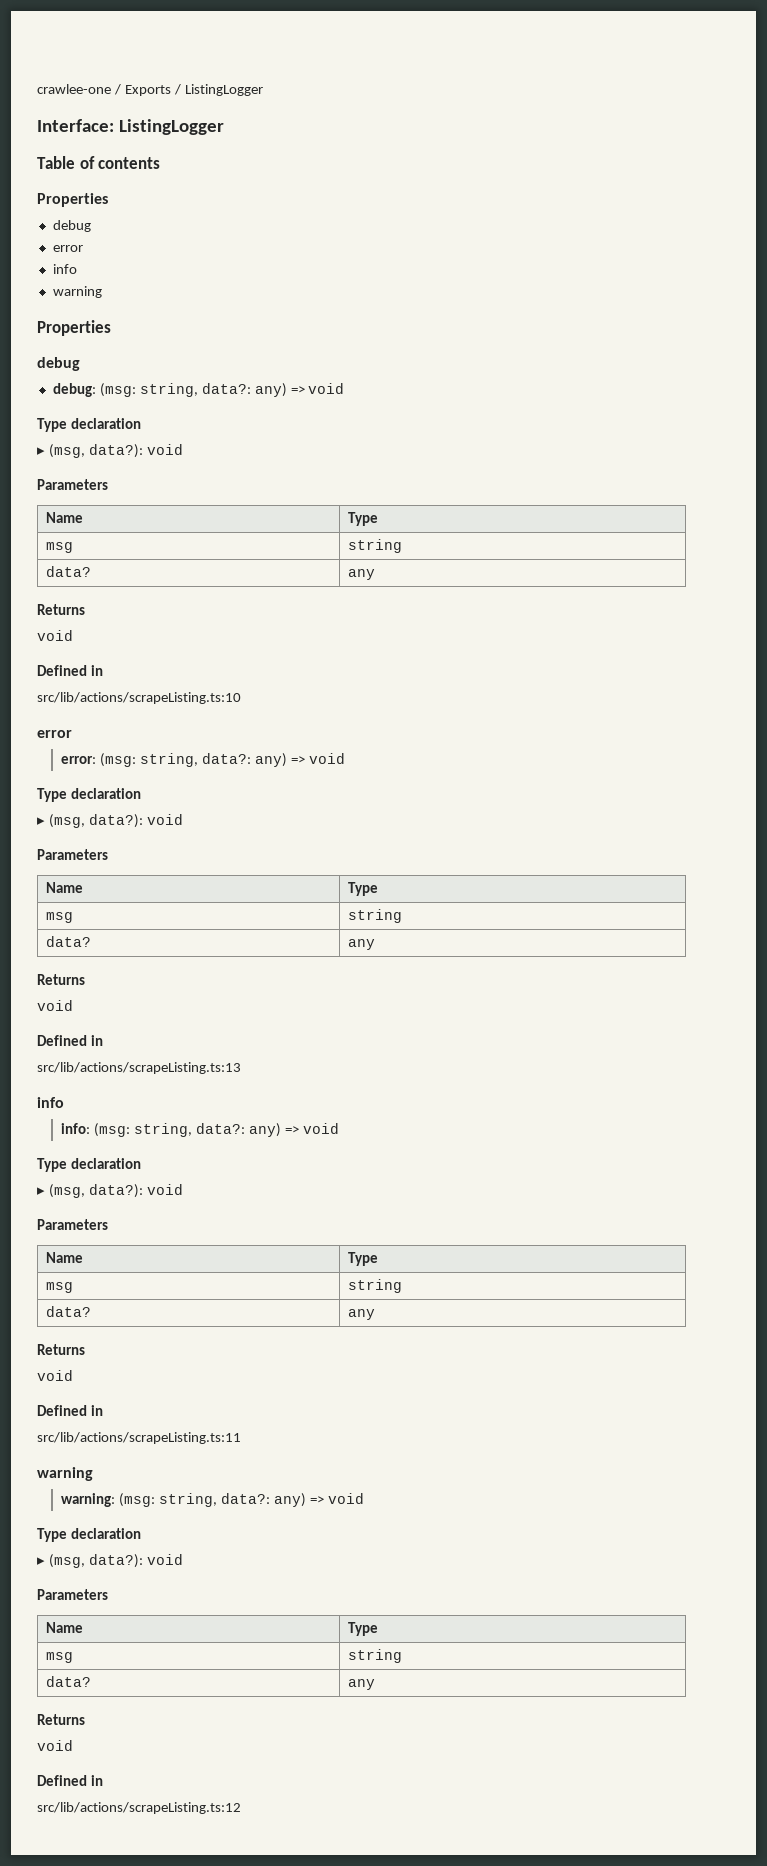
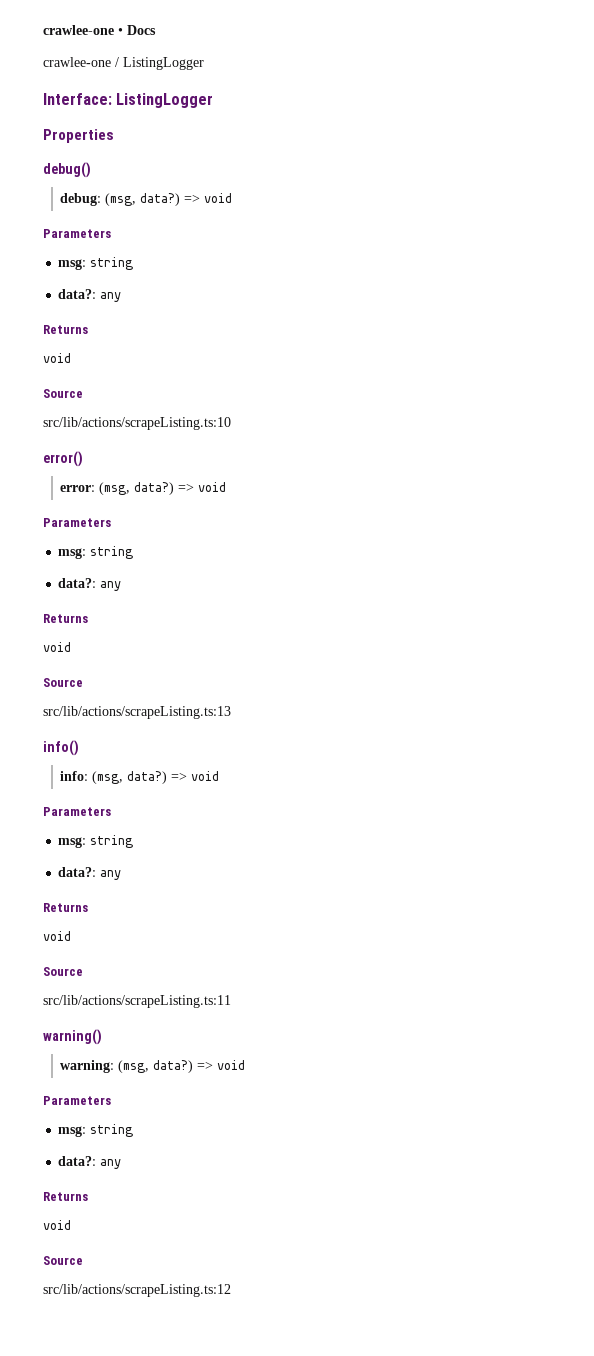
- crawlee-one / Exports / ListingLogger
+ crawlee-one • Docs
+ crawlee-one / ListingLogger
- Table of contents
  Properties
- debug
- error
- info
- warning
- Properties
- debug
- debug: (msg: string, data?: any) => void
- Type declaration
- ▸ (msg, data?): void
+ debug()
+ debug: (msg, data?) => void
  Parameters
- Name | Type
- msg | string
- data? | any
+ msg: string
+ data?: any
  Returns
  void
- Defined in
+ Source
  src/lib/actions/scrapeListing.ts:10
- error
+ error()
- error: (msg: string, data?: any) => void
- Type declaration
- ▸ (msg, data?): void
+ error: (msg, data?) => void
  Parameters
- Name | Type
- msg | string
- data? | any
+ msg: string
+ data?: any
  Returns
  void
- Defined in
+ Source
  src/lib/actions/scrapeListing.ts:13
- info
+ info()
- info: (msg: string, data?: any) => void
- Type declaration
- ▸ (msg, data?): void
+ info: (msg, data?) => void
  Parameters
- Name | Type
- msg | string
- data? | any
+ msg: string
+ data?: any
  Returns
  void
- Defined in
+ Source
  src/lib/actions/scrapeListing.ts:11
- warning
+ warning()
- warning: (msg: string, data?: any) => void
- Type declaration
- ▸ (msg, data?): void
+ warning: (msg, data?) => void
  Parameters
- Name | Type
- msg | string
- data? | any
+ msg: string
+ data?: any
  Returns
  void
- Defined in
+ Source

